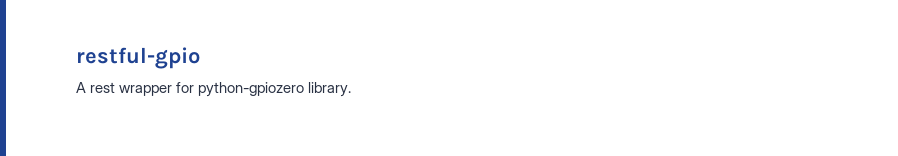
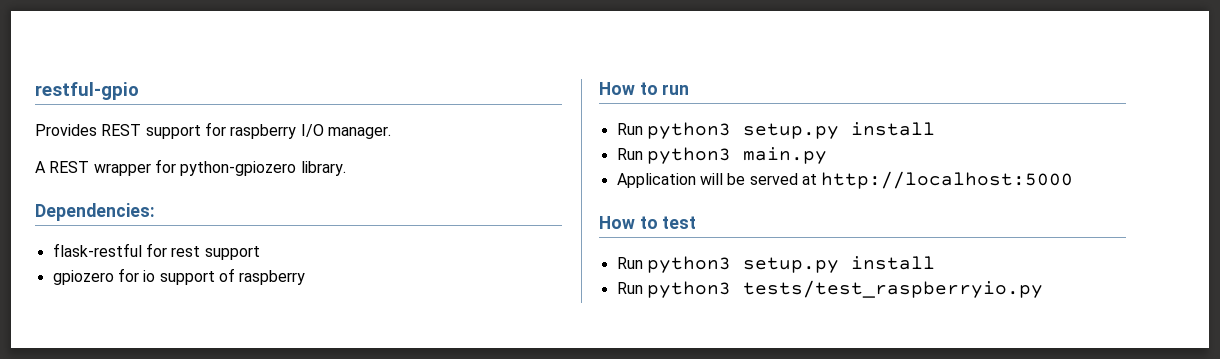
+ Provides REST support for raspberry I/O manager.
- A rest wrapper for python-gpiozero library.
+ A REST wrapper for python-gpiozero library.
+ Dependencies:
+ flask-restful for rest support
+ gpiozero for io support of raspberry
+ How to run
+ Run python3 setup.py install
+ Run python3 main.py
+ Application will be served at http://localhost:5000
+ How to test
+ Run python3 setup.py install
+ Run python3 tests/test_raspberryio.py

